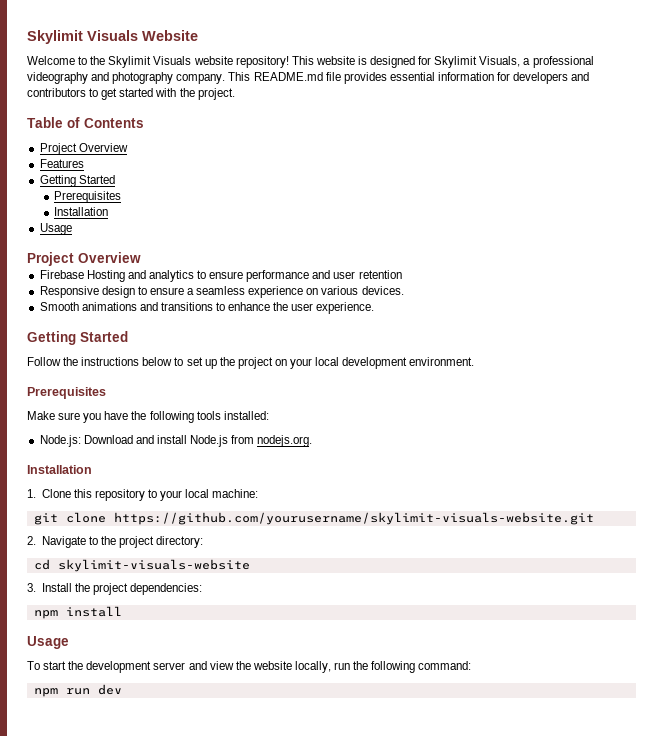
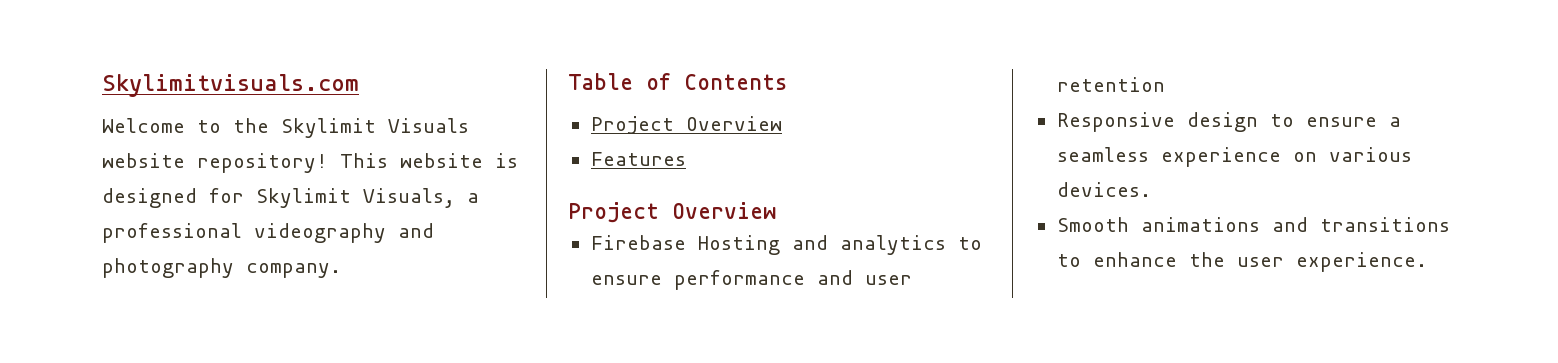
- Skylimit Visuals Website
+ Skylimitvisuals.com
- This README.md file provides essential information for developers and contributors to get started with the project.
  Features
- Getting Started
- Prerequisites
- Installation
- Usage
  Smooth animations and transitions to enhance the user experience.
- Getting Started
- Follow the instructions below to set up the project on your local development environment.
- Prerequisites
- Make sure you have the following tools installed:
- Node.js: Download and install Node.js from nodejs.org.
- Installation
- 1. Clone this repository to your local machine:
- git clone https://github.com/yourusername/skylimit-visuals-website.git
- 2. Navigate to the project directory:
- cd skylimit-visuals-website
- 3. Install the project dependencies:
- npm install
- Usage
- To start the development server and view the website locally, run the following command:
- npm run dev

